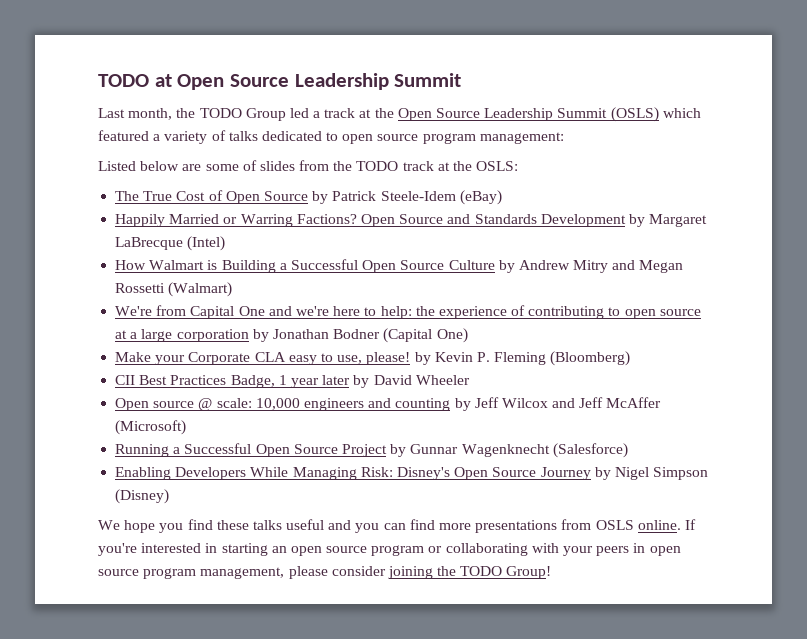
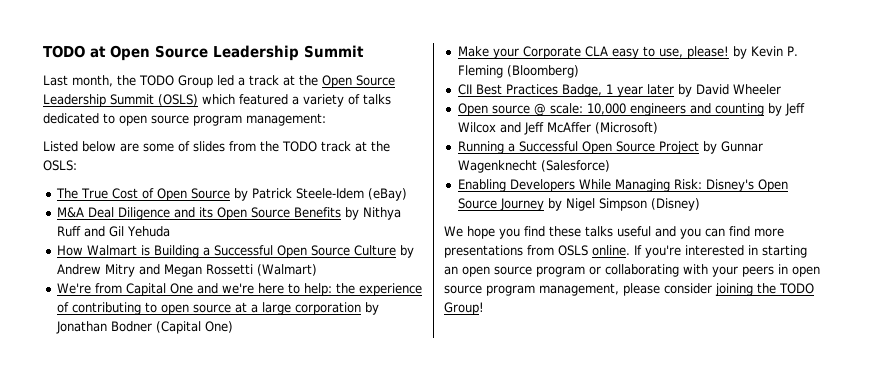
- Happily Married or Warring Factions? Open Source and Standards Development by Margaret LaBrecque (Intel)
+ M&A Deal Diligence and its Open Source Benefits by Nithya Ruff and Gil Yehuda

